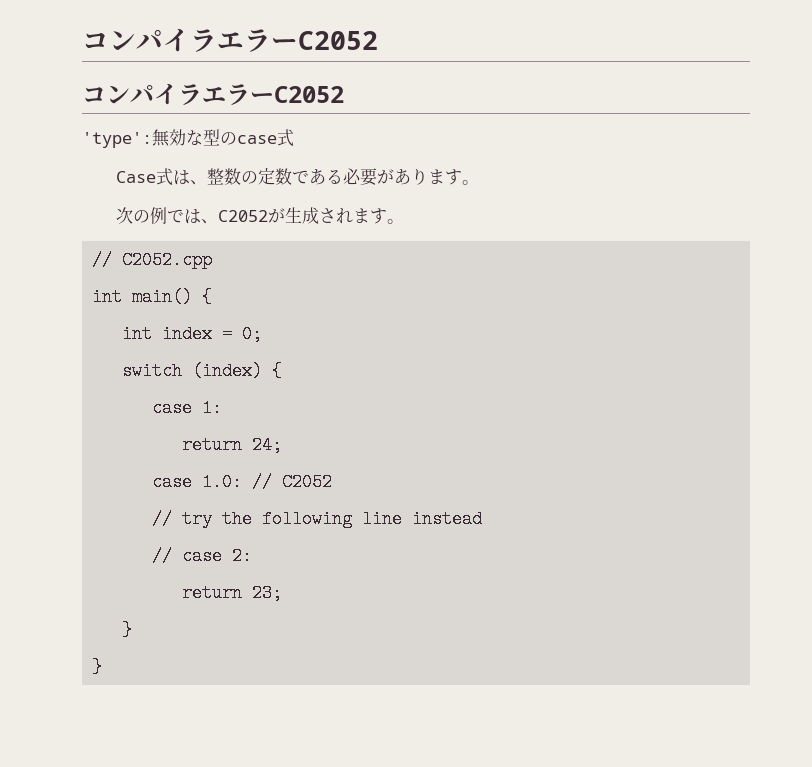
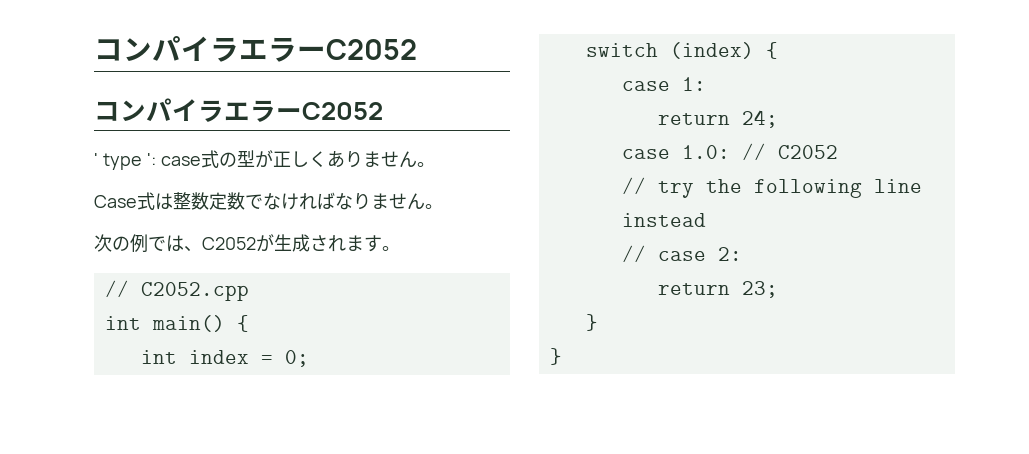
- 'type':無効な型のcase式
- Case式は、整数の定数である必要があります。
+ ' type ': case式の型が正しくありません。
+ Case式は整数定数でなければなりません。

